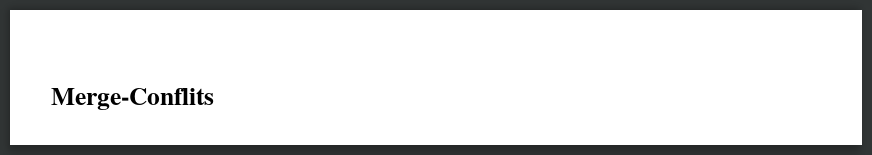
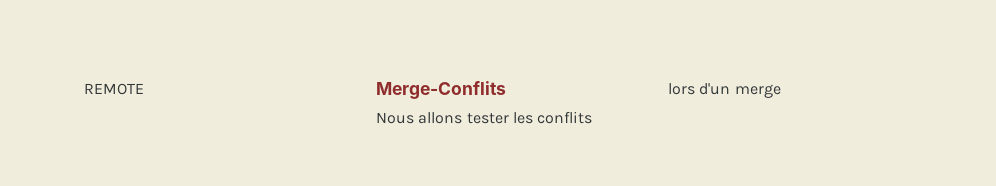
+ REMOTE
+ Nous allons tester les conflits lors d'un merge

